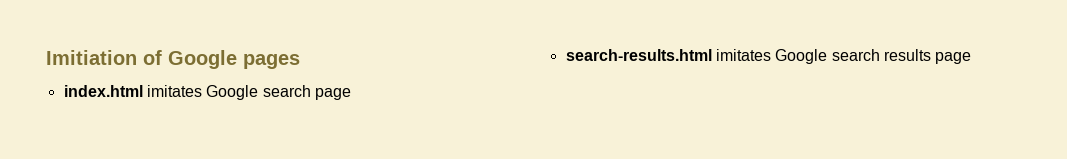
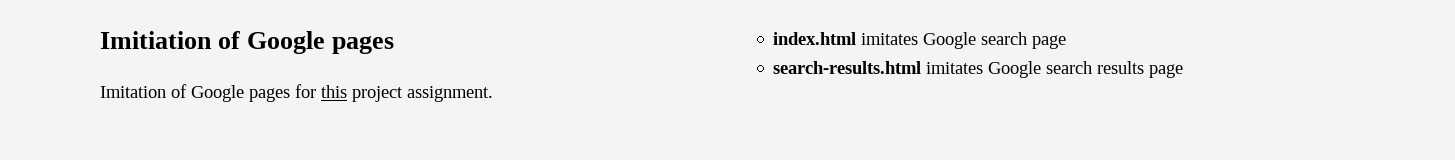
+ Imitation of Google pages for this project assignment.

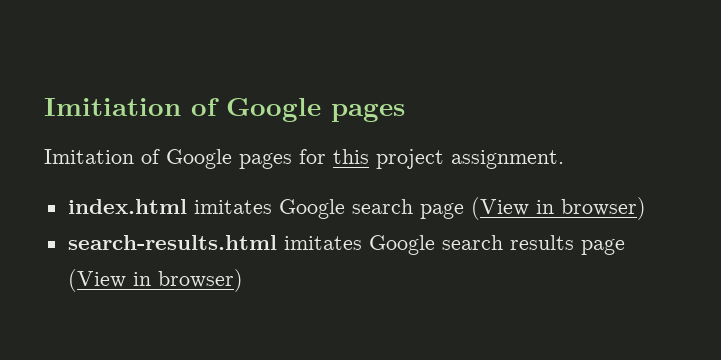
- index.html imitates Google search page
+ index.html imitates Google search page (View in browser)
- search-results.html imitates Google search results page
+ search-results.html imitates Google search results page (View in browser)

